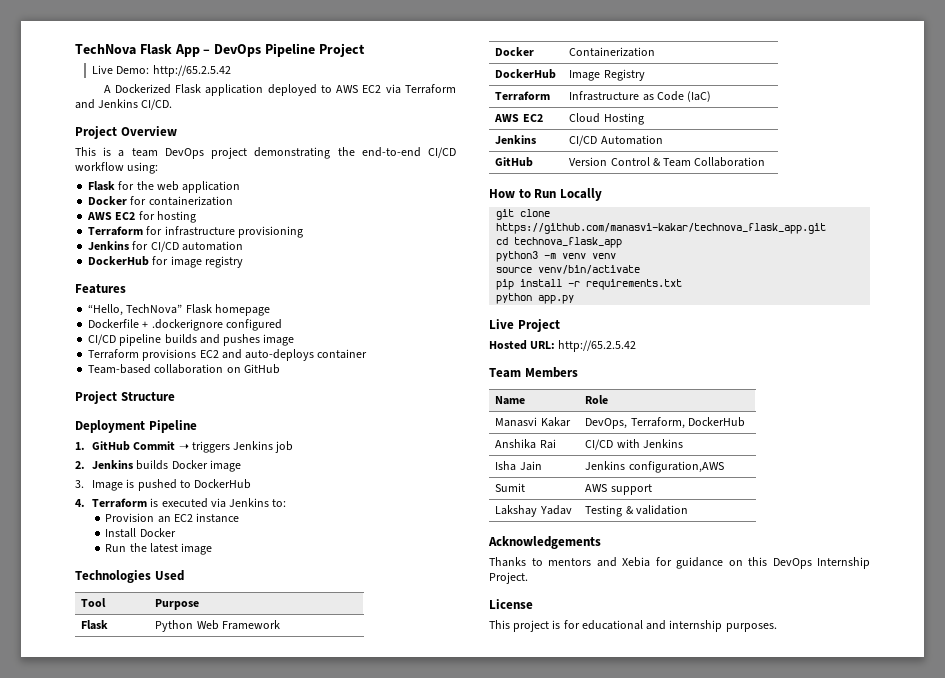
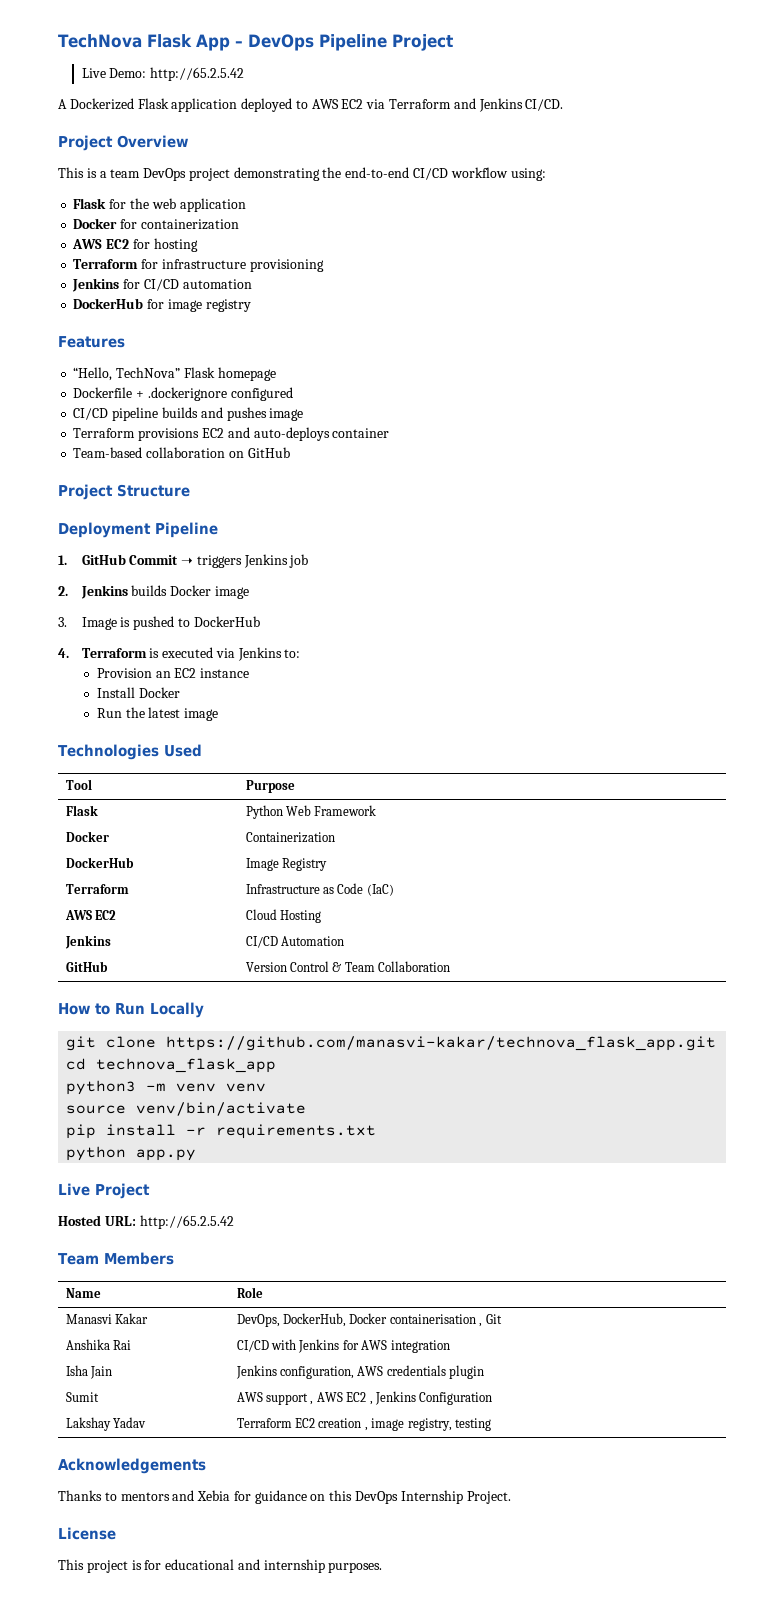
- Manasvi Kakar | DevOps, Terraform, DockerHub
+ Manasvi Kakar | DevOps, DockerHub, Docker containerisation , Git
- Anshika Rai | CI/CD with Jenkins
+ Anshika Rai | CI/CD with Jenkins for AWS integration
- Isha Jain | Jenkins configuration,AWS
+ Isha Jain | Jenkins configuration, AWS credentials plugin
- Sumit | AWS support
- Lakshay Yadav | Testing & validation
+ Sumit | AWS support , AWS EC2 , Jenkins Configuration
+ Lakshay Yadav | Terraform EC2 creation , image registry, testing

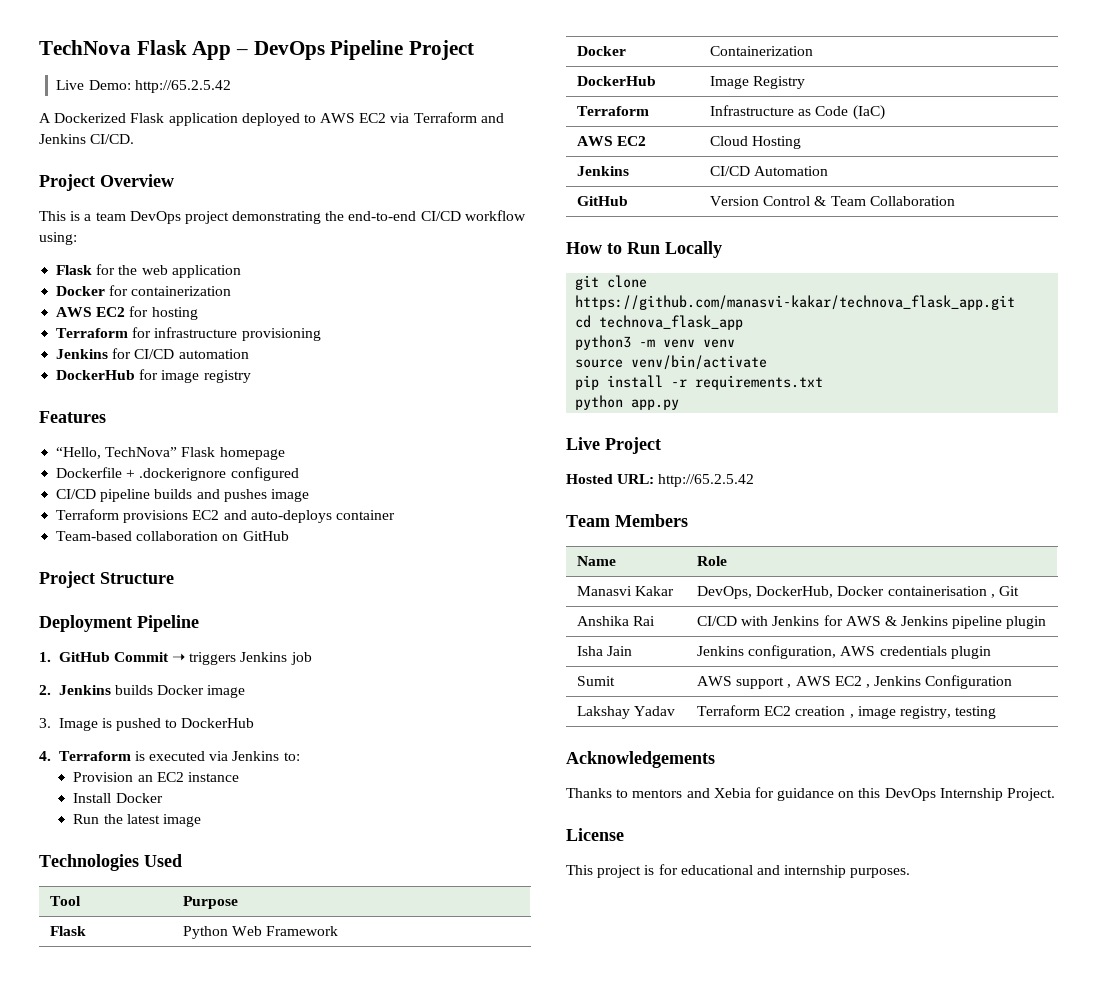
- Anshika Rai | CI/CD with Jenkins for AWS integration
+ Anshika Rai | CI/CD with Jenkins for AWS & Jenkins pipeline plugin

